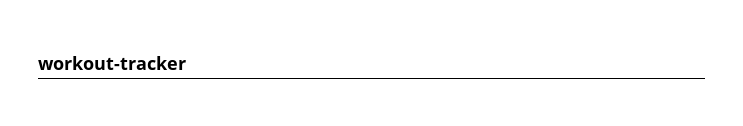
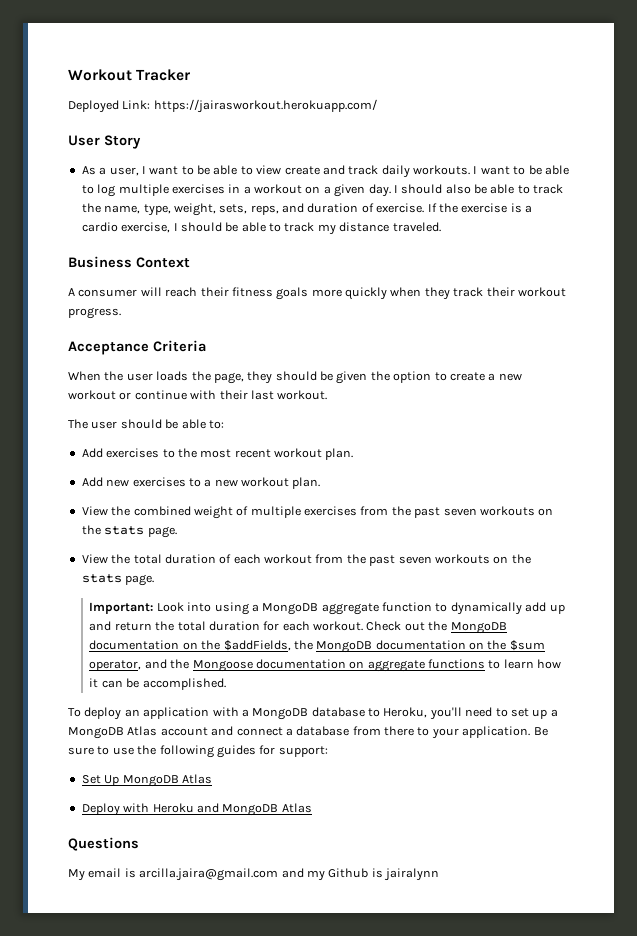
- workout-tracker
+ Workout Tracker
+ Deployed Link: https://jairasworkout.herokuapp.com/
+ User Story
+ As a user, I want to be able to view create and track daily workouts. I want to be able to log multiple exercises in a workout on a given day. I should also be able to track the name, type, weight, sets, reps, and duration of exercise. If the exercise is a cardio exercise, I should be able to track my distance traveled.
+ Business Context
+ A consumer will reach their fitness goals more quickly when they track their workout progress.
+ Acceptance Criteria
+ When the user loads the page, they should be given the option to create a new workout or continue with their last workout.
+ The user should be able to:
+ Add exercises to the most recent workout plan.
+ Add new exercises to a new workout plan.
+ View the combined weight of multiple exercises from the past seven workouts on the stats page.
+ View the total duration of each workout from the past seven workouts on the stats page.
+ Important: Look into using a MongoDB aggregate function to dynamically add up and return the total duration for each workout. Check out the MongoDB documentation on the $addFields, the MongoDB documentation on the $sum operator, and the Mongoose documentation on aggregate functions to learn how it can be accomplished.
+ To deploy an application with a MongoDB database to Heroku, you'll need to set up a MongoDB Atlas account and connect a database from there to your application. Be sure to use the following guides for support:
+ Set Up MongoDB Atlas
+ Deploy with Heroku and MongoDB Atlas
+ Questions
+ My email is arcilla.jaira@gmail.com and my Github is jairalynn

